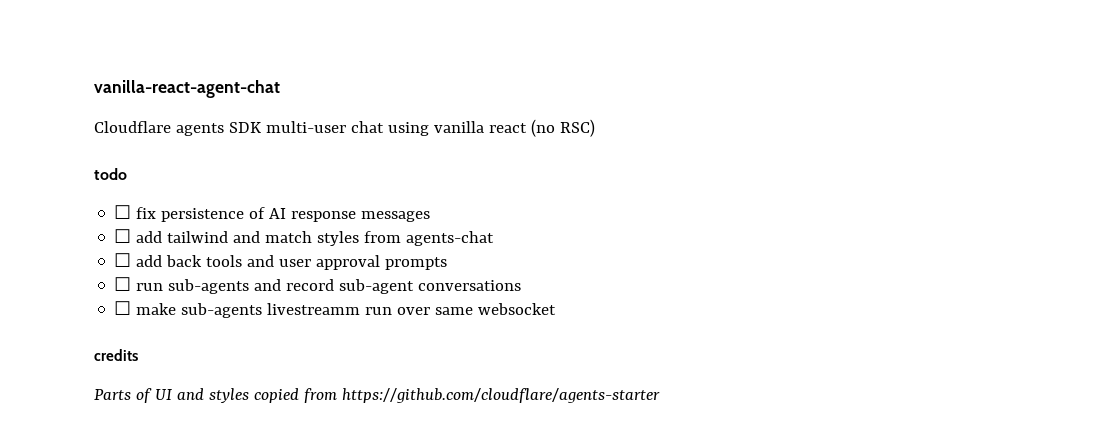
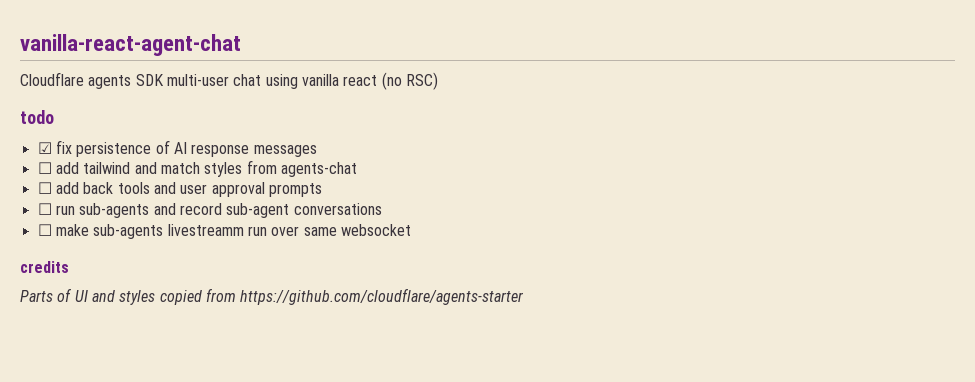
- ☐ fix persistence of AI response messages
+ ☑ fix persistence of AI response messages

